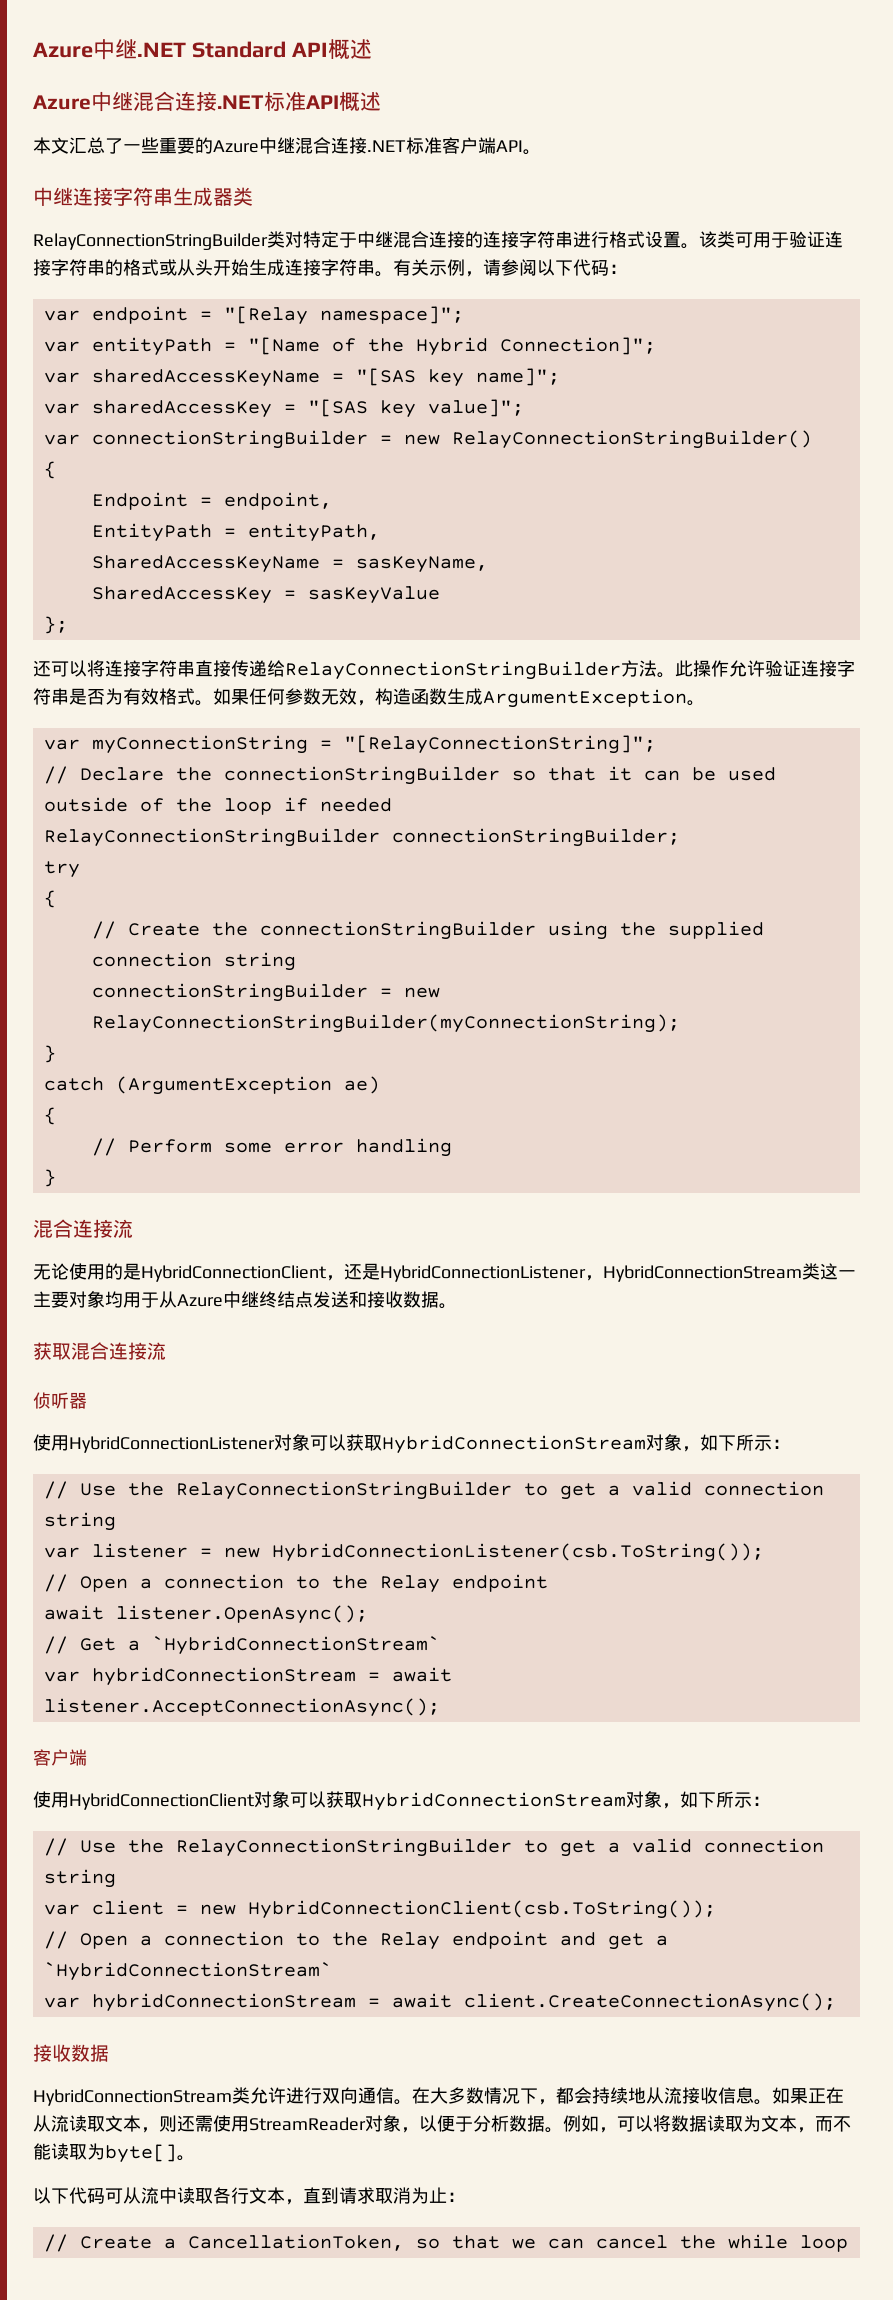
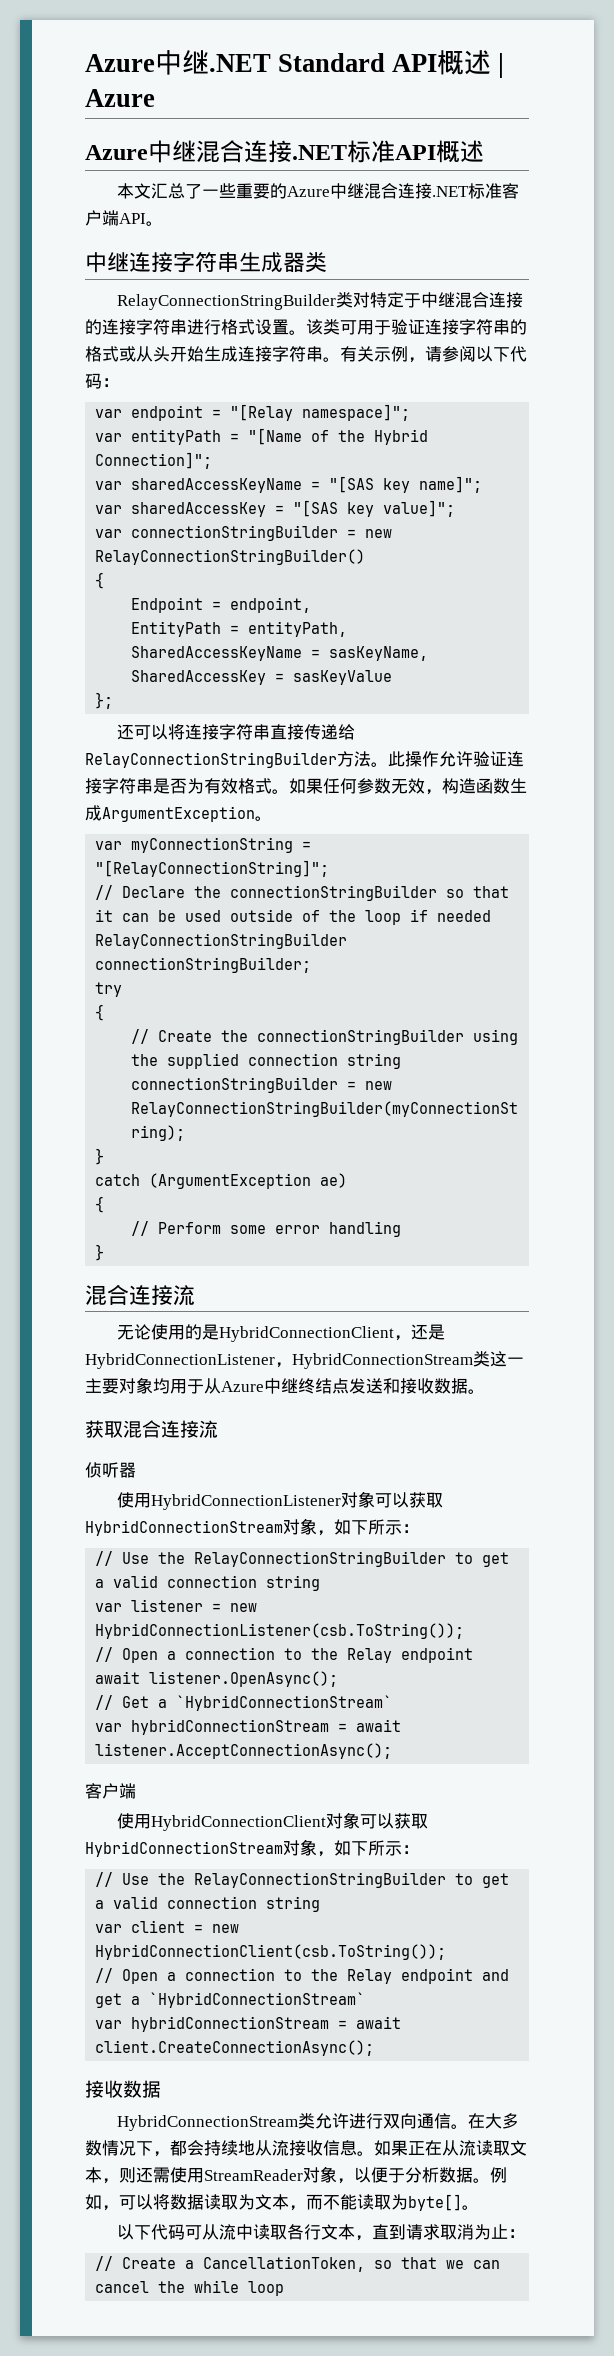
- Azure中继.NET Standard API概述
+ Azure中继.NET Standard API概述 | Azure

